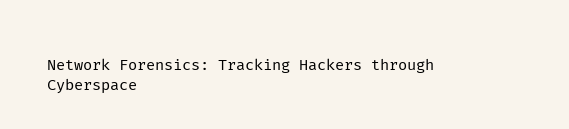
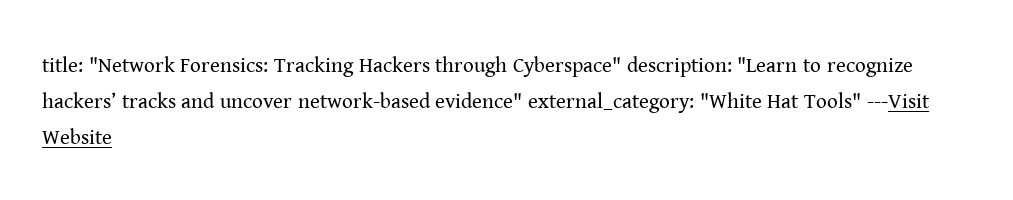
- Network Forensics: Tracking Hackers through Cyberspace
+ title: "Network Forensics: Tracking Hackers through Cyberspace" description: "Learn to recognize hackers’ tracks and uncover network-based evidence" external_category: "White Hat Tools" ---Visit Website

